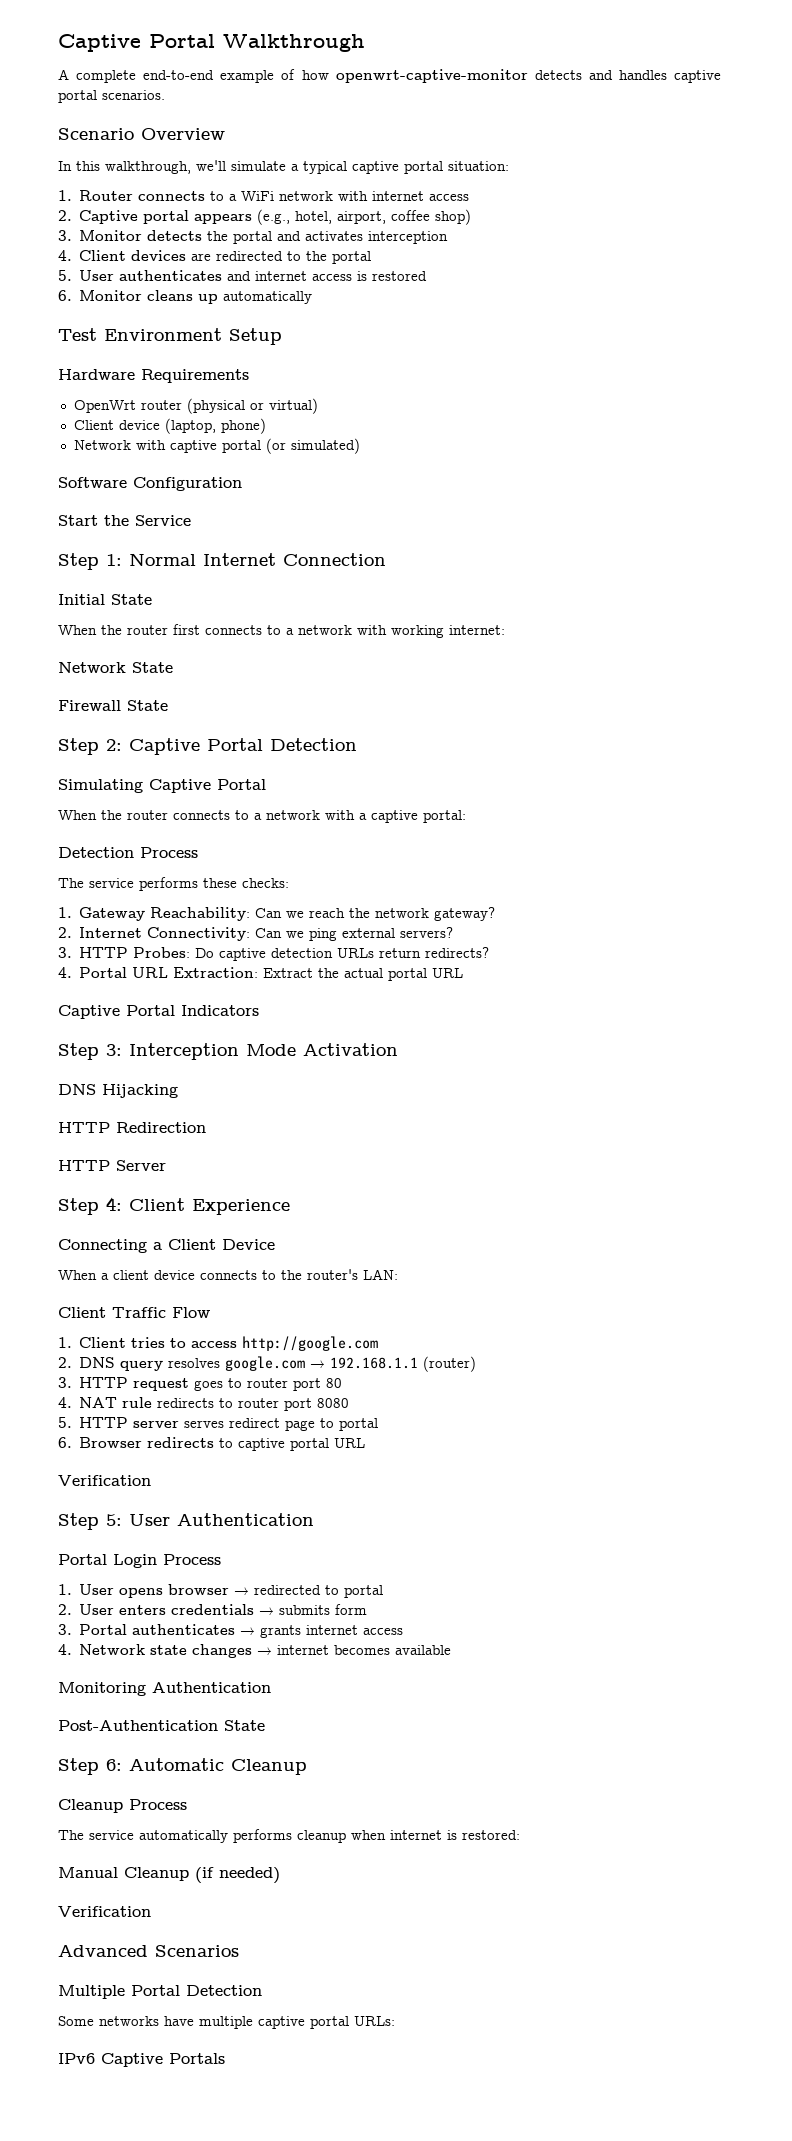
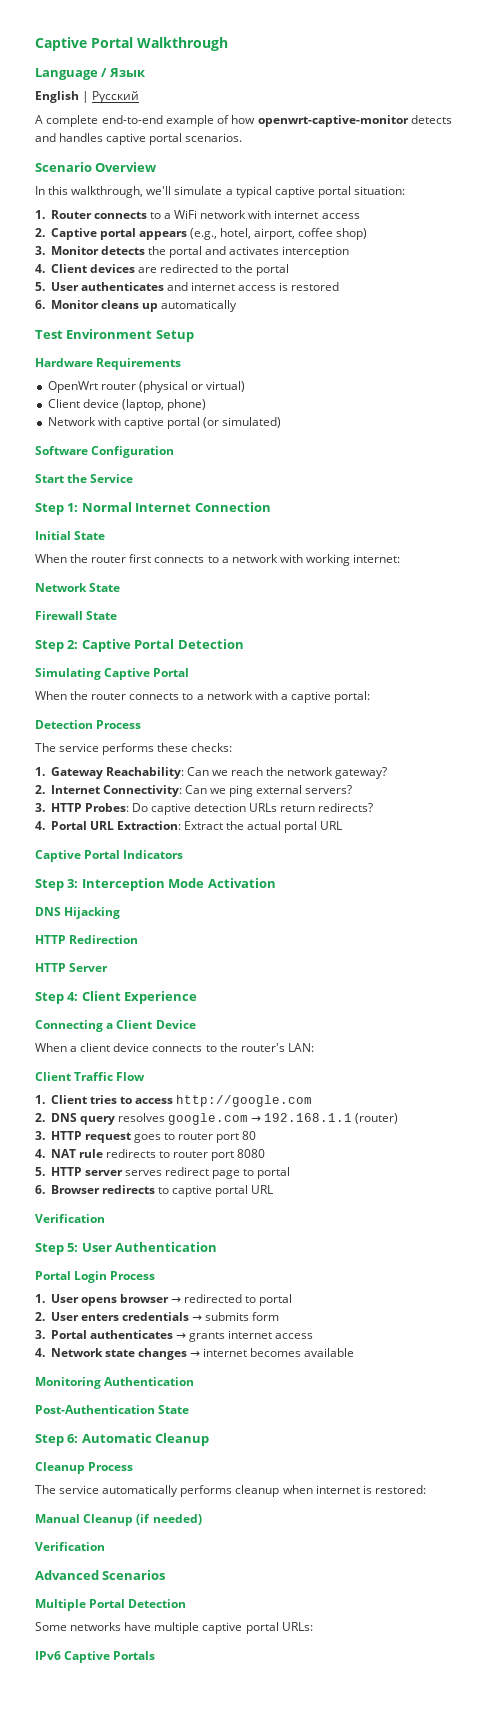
+ Language / Язык
+ English | Русский

